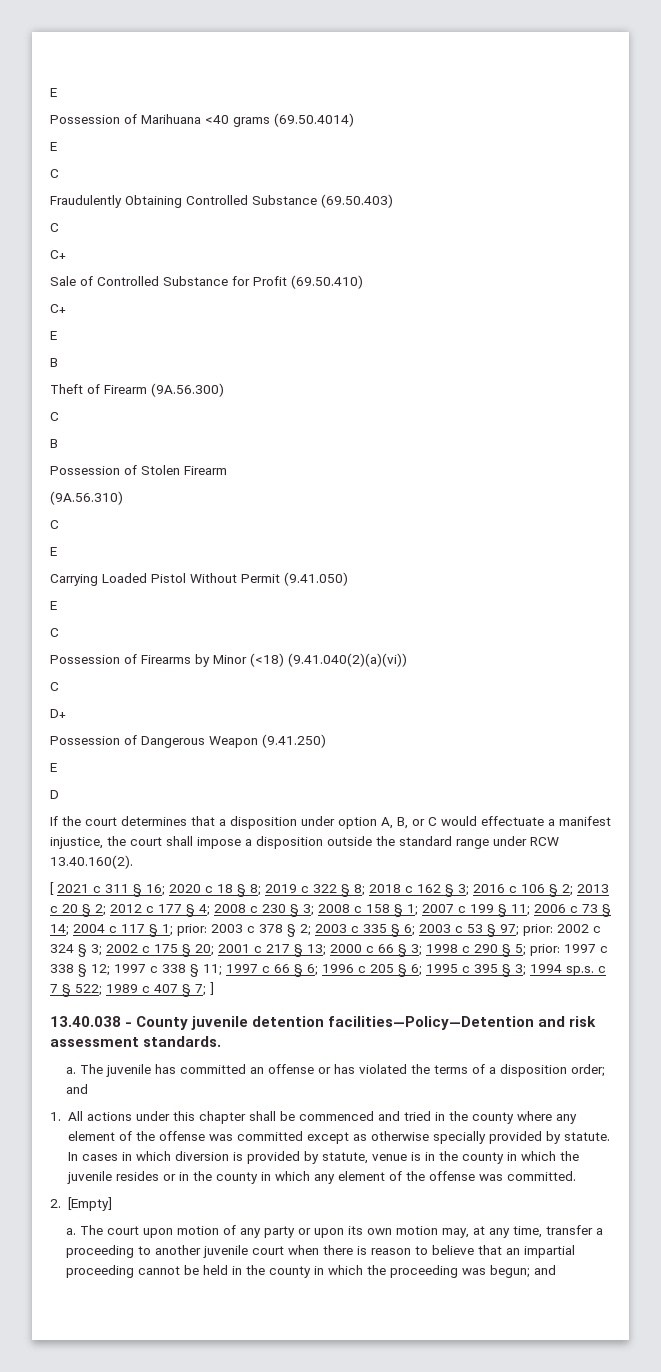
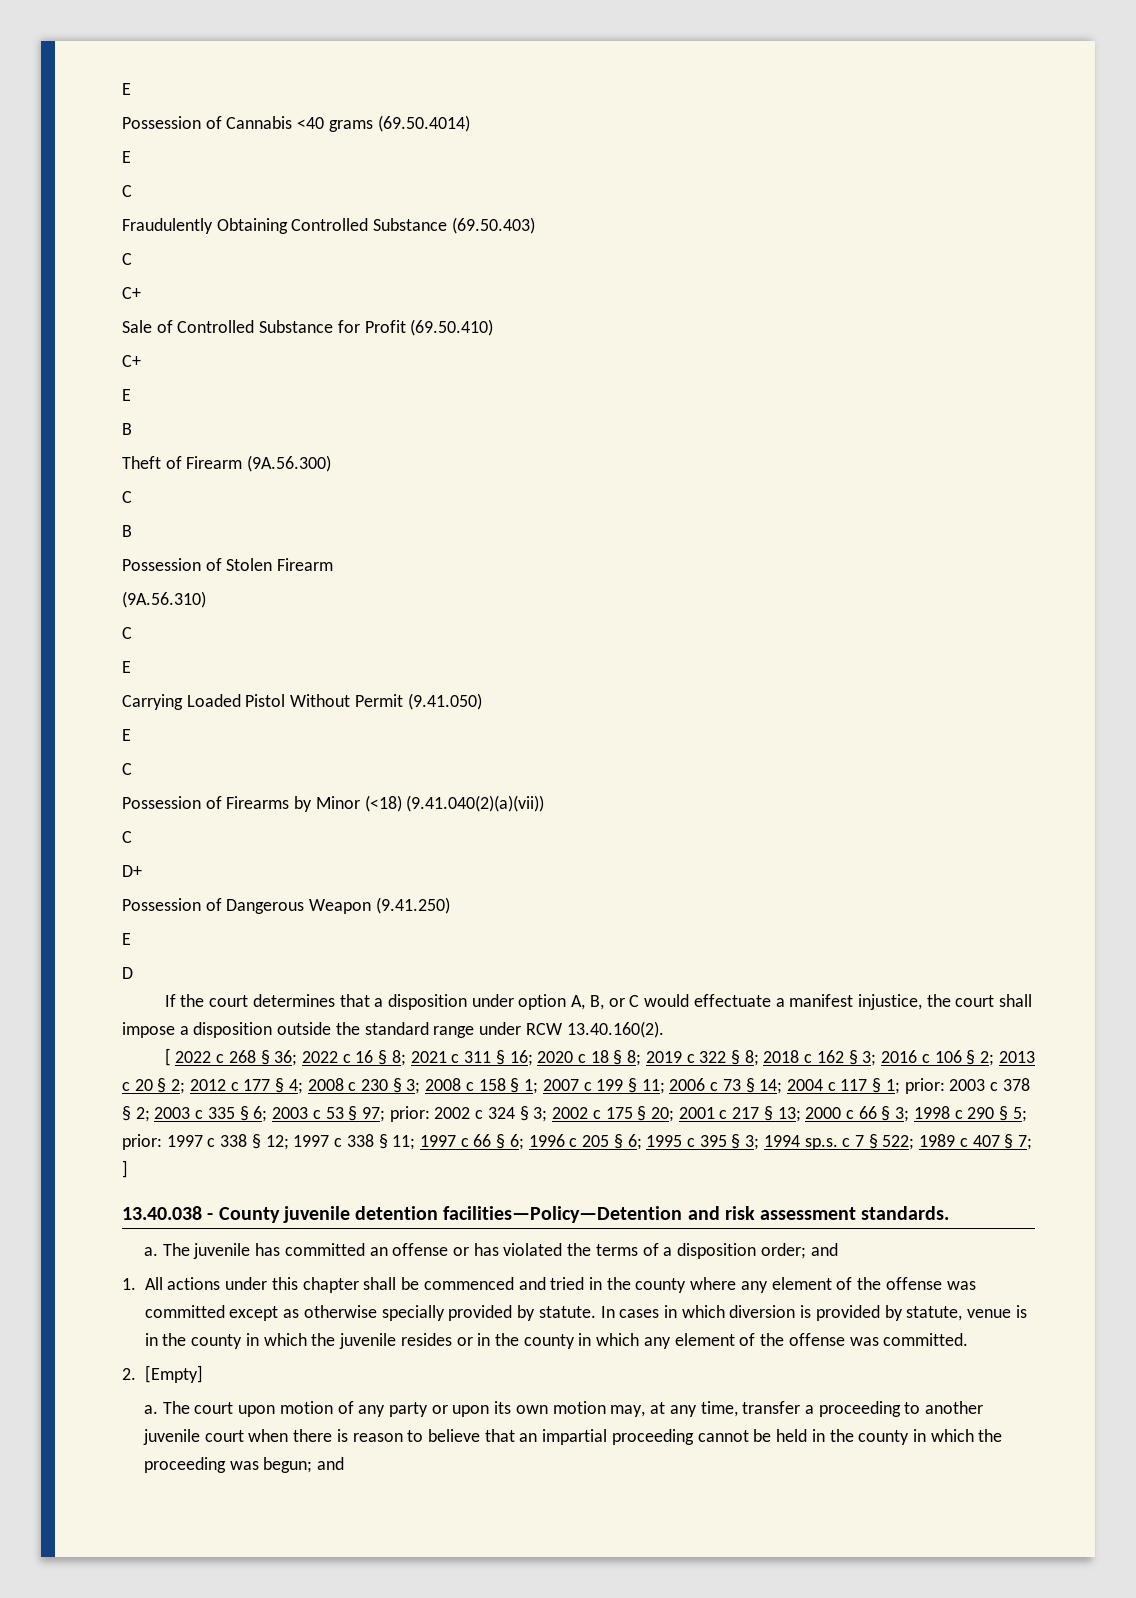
- Possession of Marihuana <40 grams (69.50.4014)
+ Possession of Cannabis <40 grams (69.50.4014)
- Possession of Firearms by Minor (<18) (9.41.040(2)(a)(vi))
+ Possession of Firearms by Minor (<18) (9.41.040(2)(a)(vii))
- [ 2021 c 311 § 16;
+ [ 2022 c 268 § 36; 2022 c 16 § 8; 2021 c 311 § 16;

